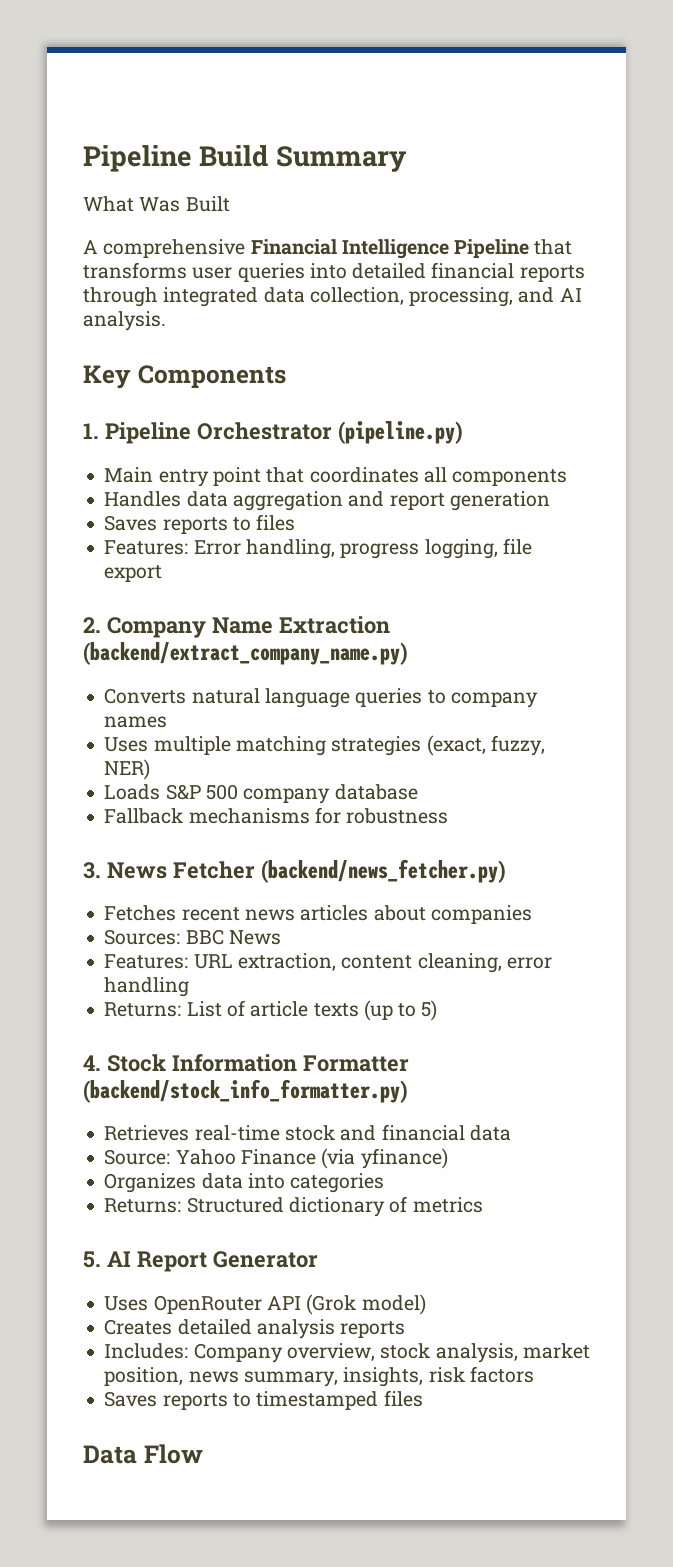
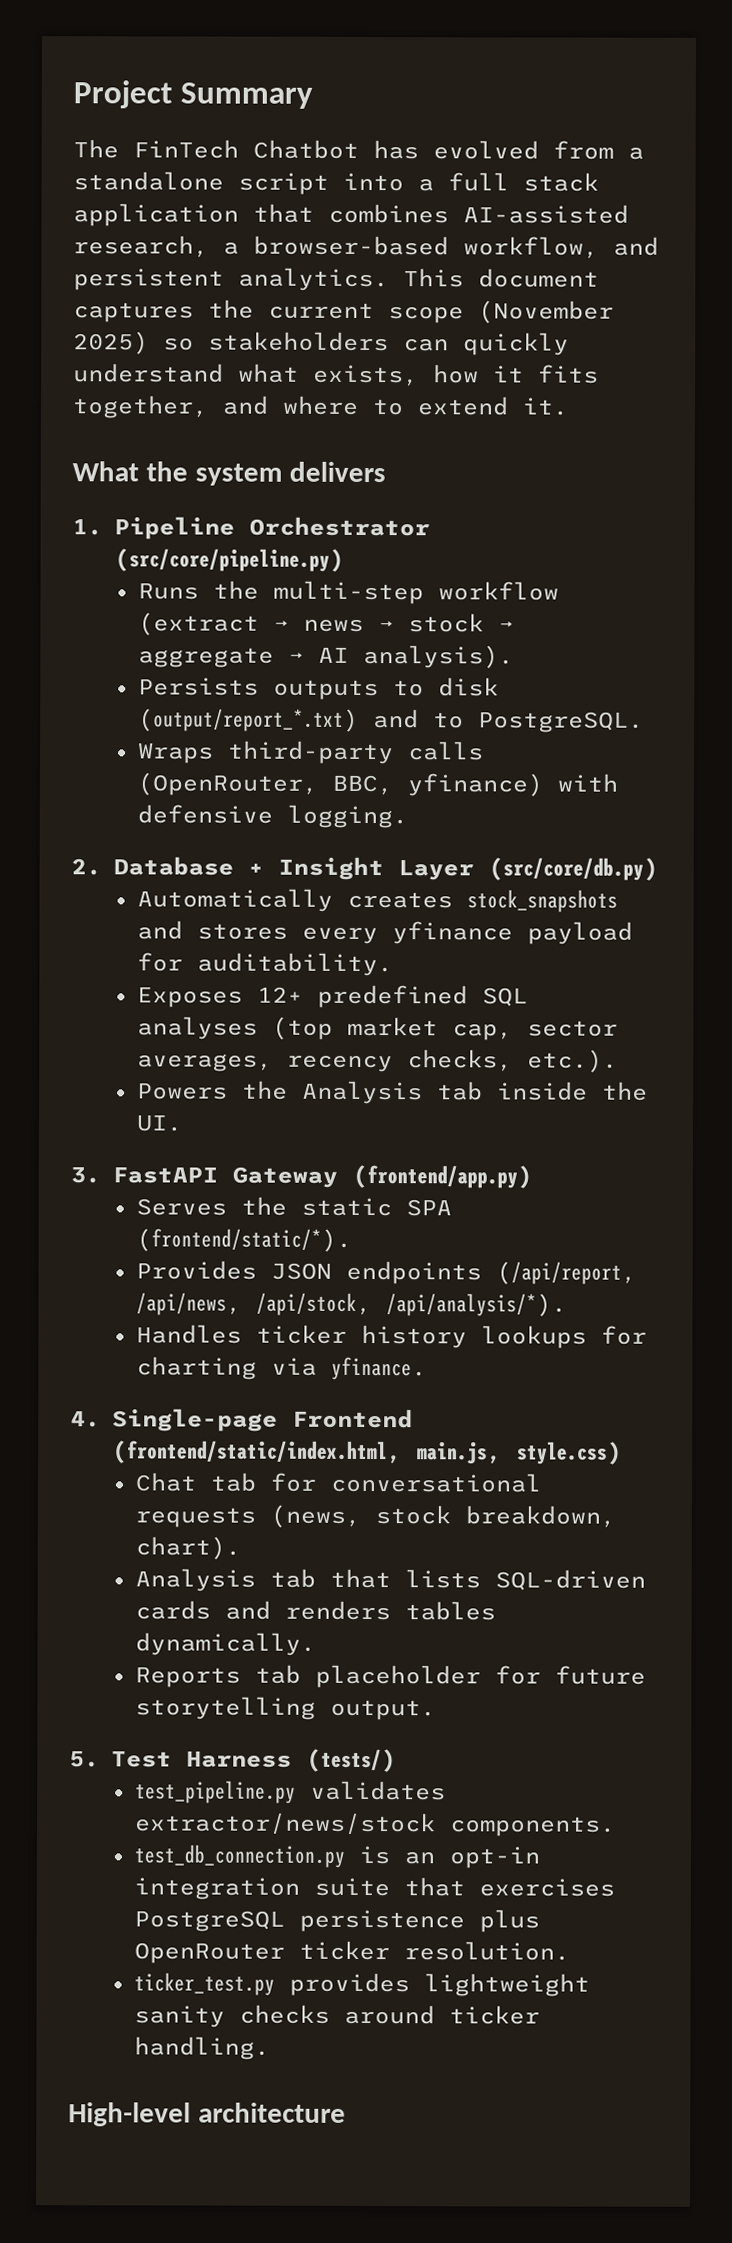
- Pipeline Build Summary
+ Project Summary
- What Was Built
- A comprehensive Financial Intelligence Pipeline that transforms user queries into detailed financial reports through integrated data collection, processing, and AI analysis.
- Key Components
- 1. Pipeline Orchestrator (pipeline.py)
- Main entry point that coordinates all components
- Handles data aggregation and report generation
- Saves reports to files
- Features: Error handling, progress logging, file export
- 2. Company Name Extraction (backend/extract_company_name.py)
- Converts natural language queries to company names
- Uses multiple matching strategies (exact, fuzzy, NER)
- Loads S&P 500 company database
- Fallback mechanisms for robustness
- 3. News Fetcher (backend/news_fetcher.py)
- Fetches recent news articles about companies
- Sources: BBC News
- Features: URL extraction, content cleaning, error handling
- Returns: List of article texts (up to 5)
- 4. Stock Information Formatter (backend/stock_info_formatter.py)
- Retrieves real-time stock and financial data
- Source: Yahoo Finance (via yfinance)
- Organizes data into categories
- Returns: Structured dictionary of metrics
- 5. AI Report Generator
- Uses OpenRouter API (Grok model)
- Creates detailed analysis reports
- Includes: Company overview, stock analysis, market position, news summary, insights, risk factors
- Saves reports to timestamped files
- Data Flow
+ The FinTech Chatbot has evolved from a standalone script into a full stack application that combines AI-assisted research, a browser-based workflow, and persistent analytics. This document captures the current scope (November 2025) so stakeholders can quickly understand what exists, how it fits together, and where to extend it.
+ What the system delivers
+ 1. Pipeline Orchestrator (src/core/pipeline.py)
+ Runs the multi-step workflow (extract → news → stock → aggregate → AI analysis).
+ Persists outputs to disk (output/report_*.txt) and to PostgreSQL.
+ Wraps third-party calls (OpenRouter, BBC, yfinance) with defensive logging.
+ 2. Database + Insight Layer (src/core/db.py)
+ Automatically creates stock_snapshots and stores every yfinance payload for auditability.
+ Exposes 12+ predefined SQL analyses (top market cap, sector averages, recency checks, etc.).
+ Powers the Analysis tab inside the UI.
+ 3. FastAPI Gateway (frontend/app.py)
+ Serves the static SPA (frontend/static/*).
+ Provides JSON endpoints (/api/report, /api/news, /api/stock, /api/analysis/*).
+ Handles ticker history lookups for charting via yfinance.
+ 4. Single-page Frontend (frontend/static/index.html, main.js, style.css)
+ Chat tab for conversational requests (news, stock breakdown, chart).
+ Analysis tab that lists SQL-driven cards and renders tables dynamically.
+ Reports tab placeholder for future storytelling output.
+ 5. Test Harness (tests/)
+ test_pipeline.py validates extractor/news/stock components.
+ test_db_connection.py is an opt-in integration suite that exercises PostgreSQL persistence plus OpenRouter ticker resolution.
+ ticker_test.py provides lightweight sanity checks around ticker handling.
+ High-level architecture

